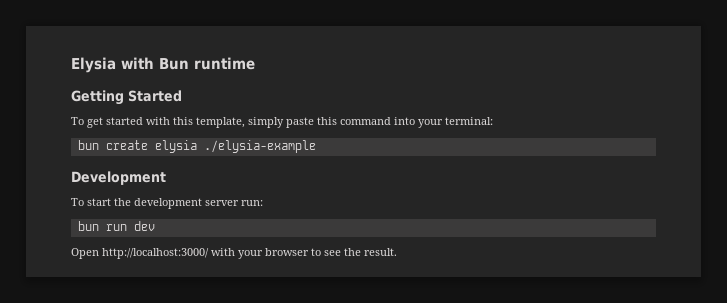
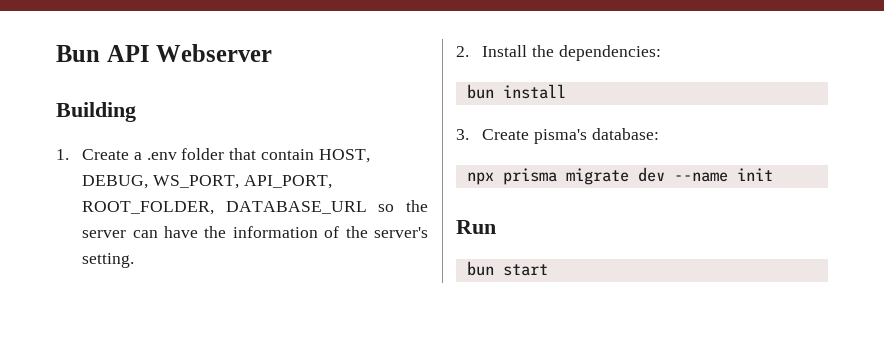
- Elysia with Bun runtime
- Getting Started
- To get started with this template, simply paste this command into your terminal:
- bun create elysia ./elysia-example
- Development
- To start the development server run:
- bun run dev
- Open http://localhost:3000/ with your browser to see the result.
+ Bun API Webserver
+ Building
+ 1. Create a .env folder that contain HOST, DEBUG, WS_PORT, API_PORT, ROOT_FOLDER, DATABASE_URL so the server can have the information of the server's setting.
+ 2. Install the dependencies:
+ bun install
+ 3. Create pisma's database:
+ npx prisma migrate dev --name init
+ Run
+ bun start

